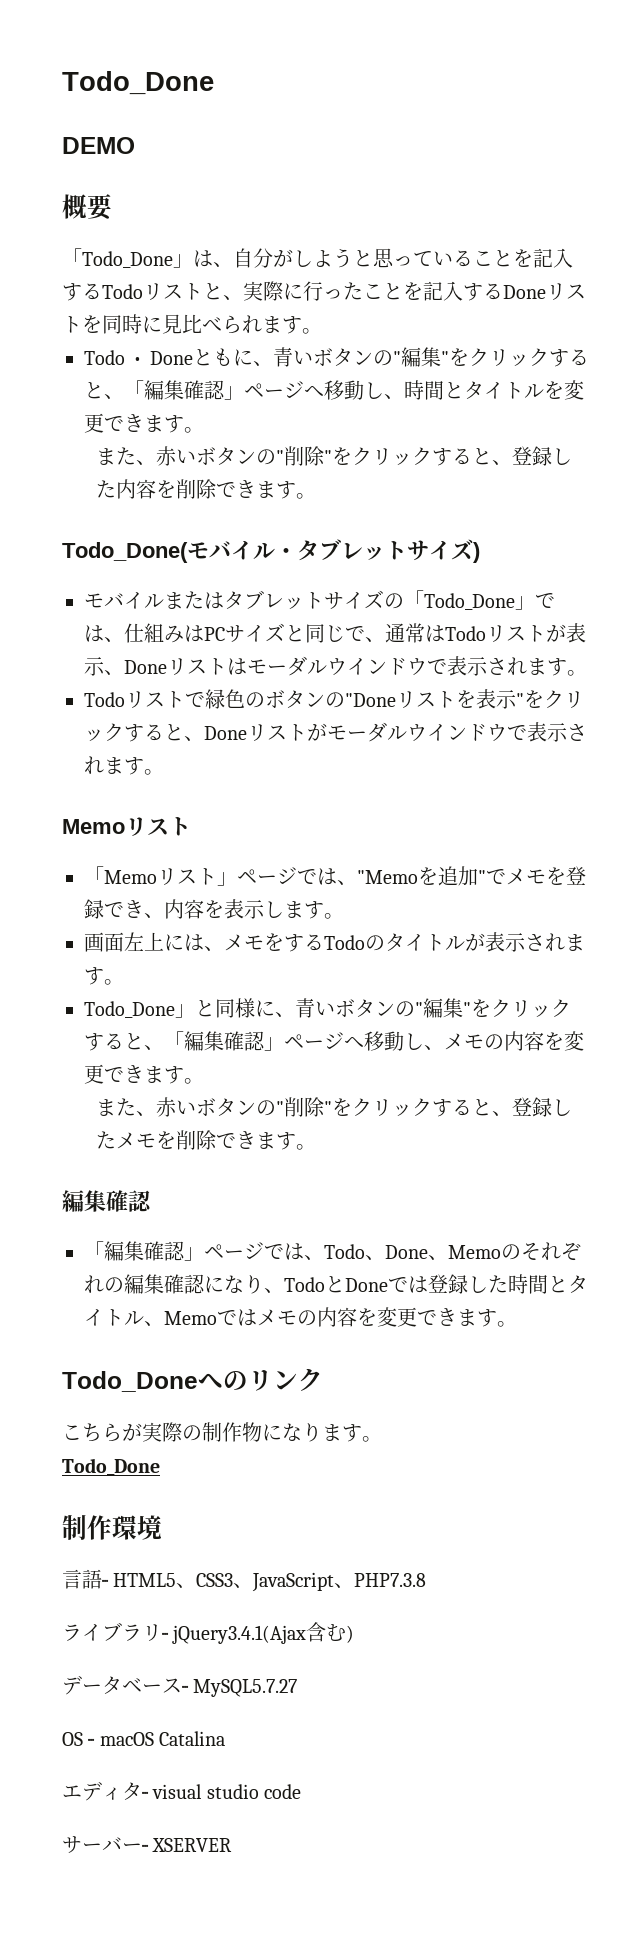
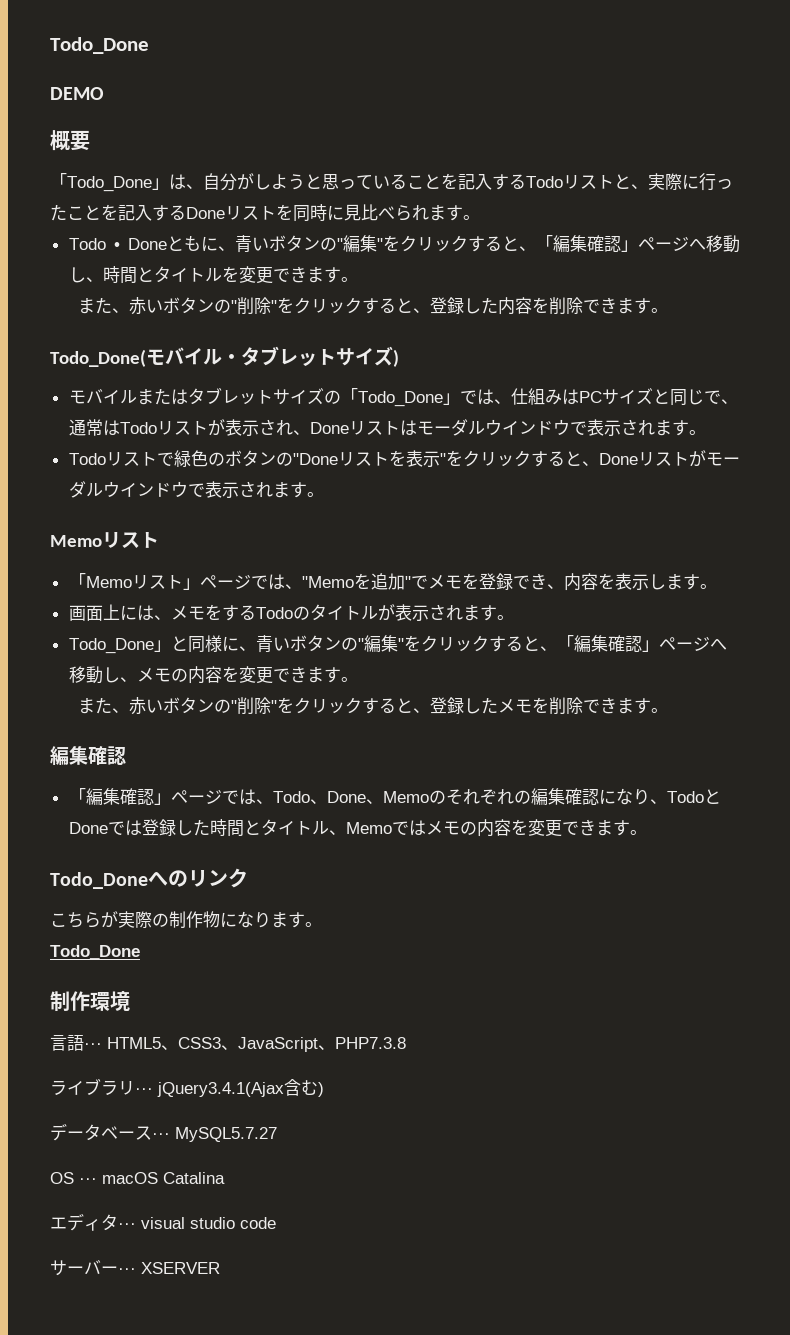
- モバイルまたはタブレットサイズの「Todo_Done」では、仕組みはPCサイズと同じで、通常はTodoリストが表示、Doneリストはモーダルウインドウで表示されます。
+ モバイルまたはタブレットサイズの「Todo_Done」では、仕組みはPCサイズと同じで、通常はTodoリストが表示され、Doneリストはモーダルウインドウで表示されます。
- 画面左上には、メモをするTodoのタイトルが表示されます。
+ 画面上には、メモをするTodoのタイトルが表示されます。

